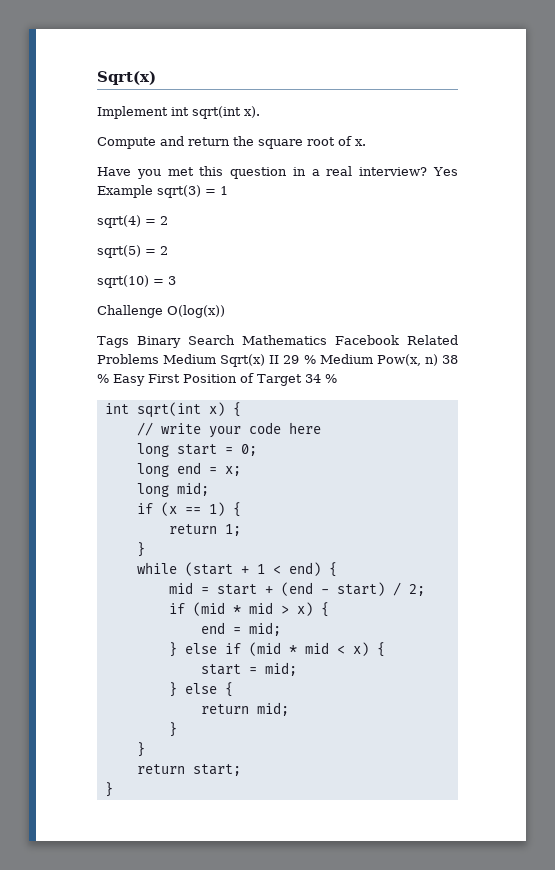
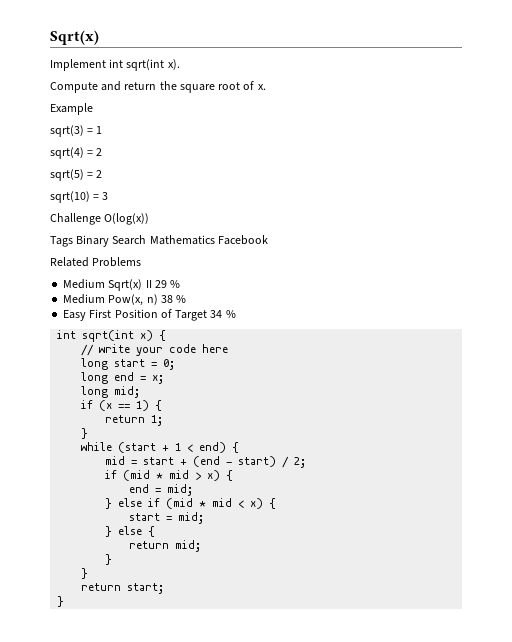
- Have you met this question in a real interview? Yes Example sqrt(3) = 1
+ Example
+ sqrt(3) = 1
- Tags Binary Search Mathematics Facebook Related Problems Medium Sqrt(x) II 29 % Medium Pow(x, n) 38 % Easy First Position of Target 34 %
+ Tags Binary Search Mathematics Facebook
+ Related Problems
+ Medium Sqrt(x) II 29 %
+ Medium Pow(x, n) 38 %
+ Easy First Position of Target 34 %

